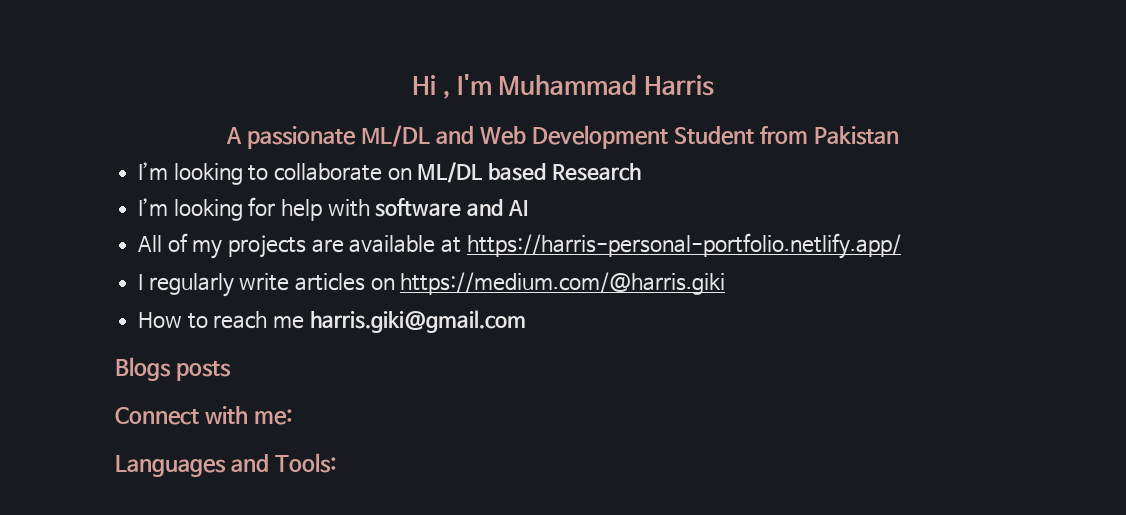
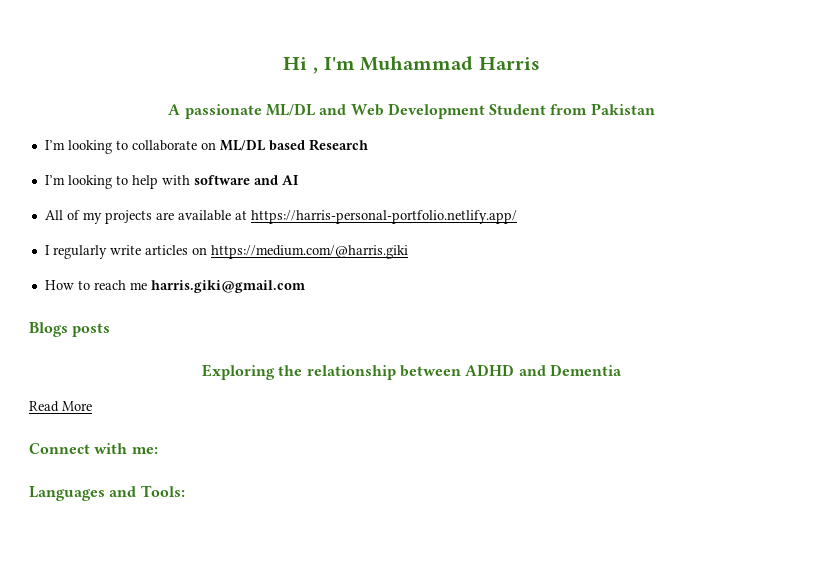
- I’m looking for help with software and AI
+ I’m looking to help with software and AI
+ Exploring the relationship between ADHD and Dementia
+ Read More

